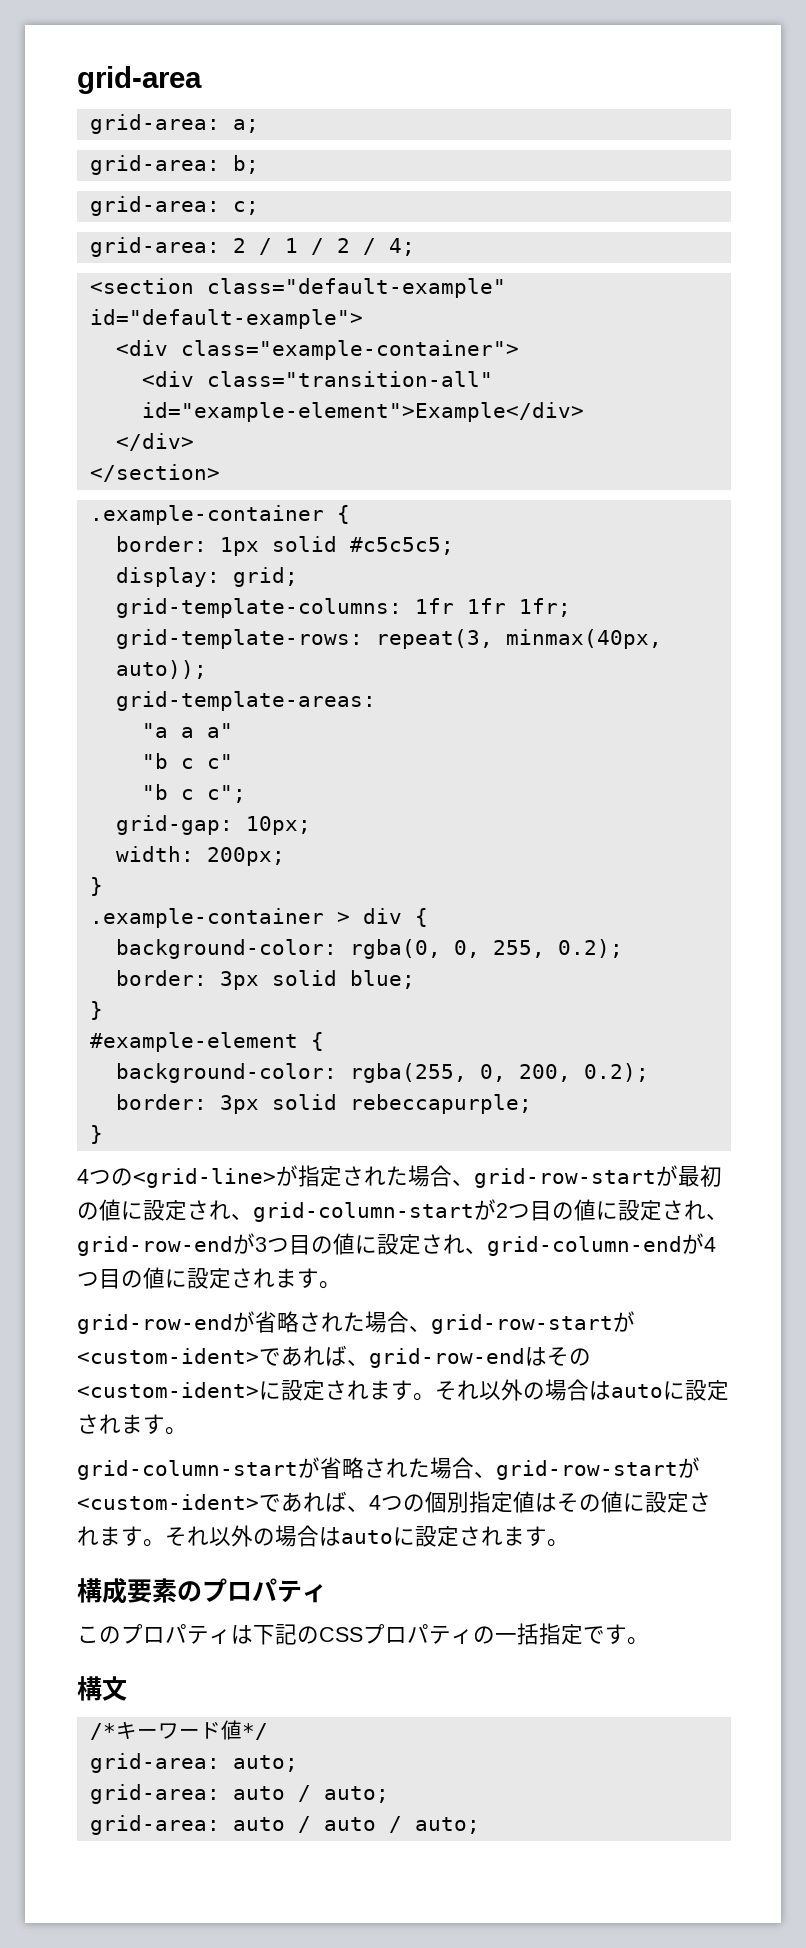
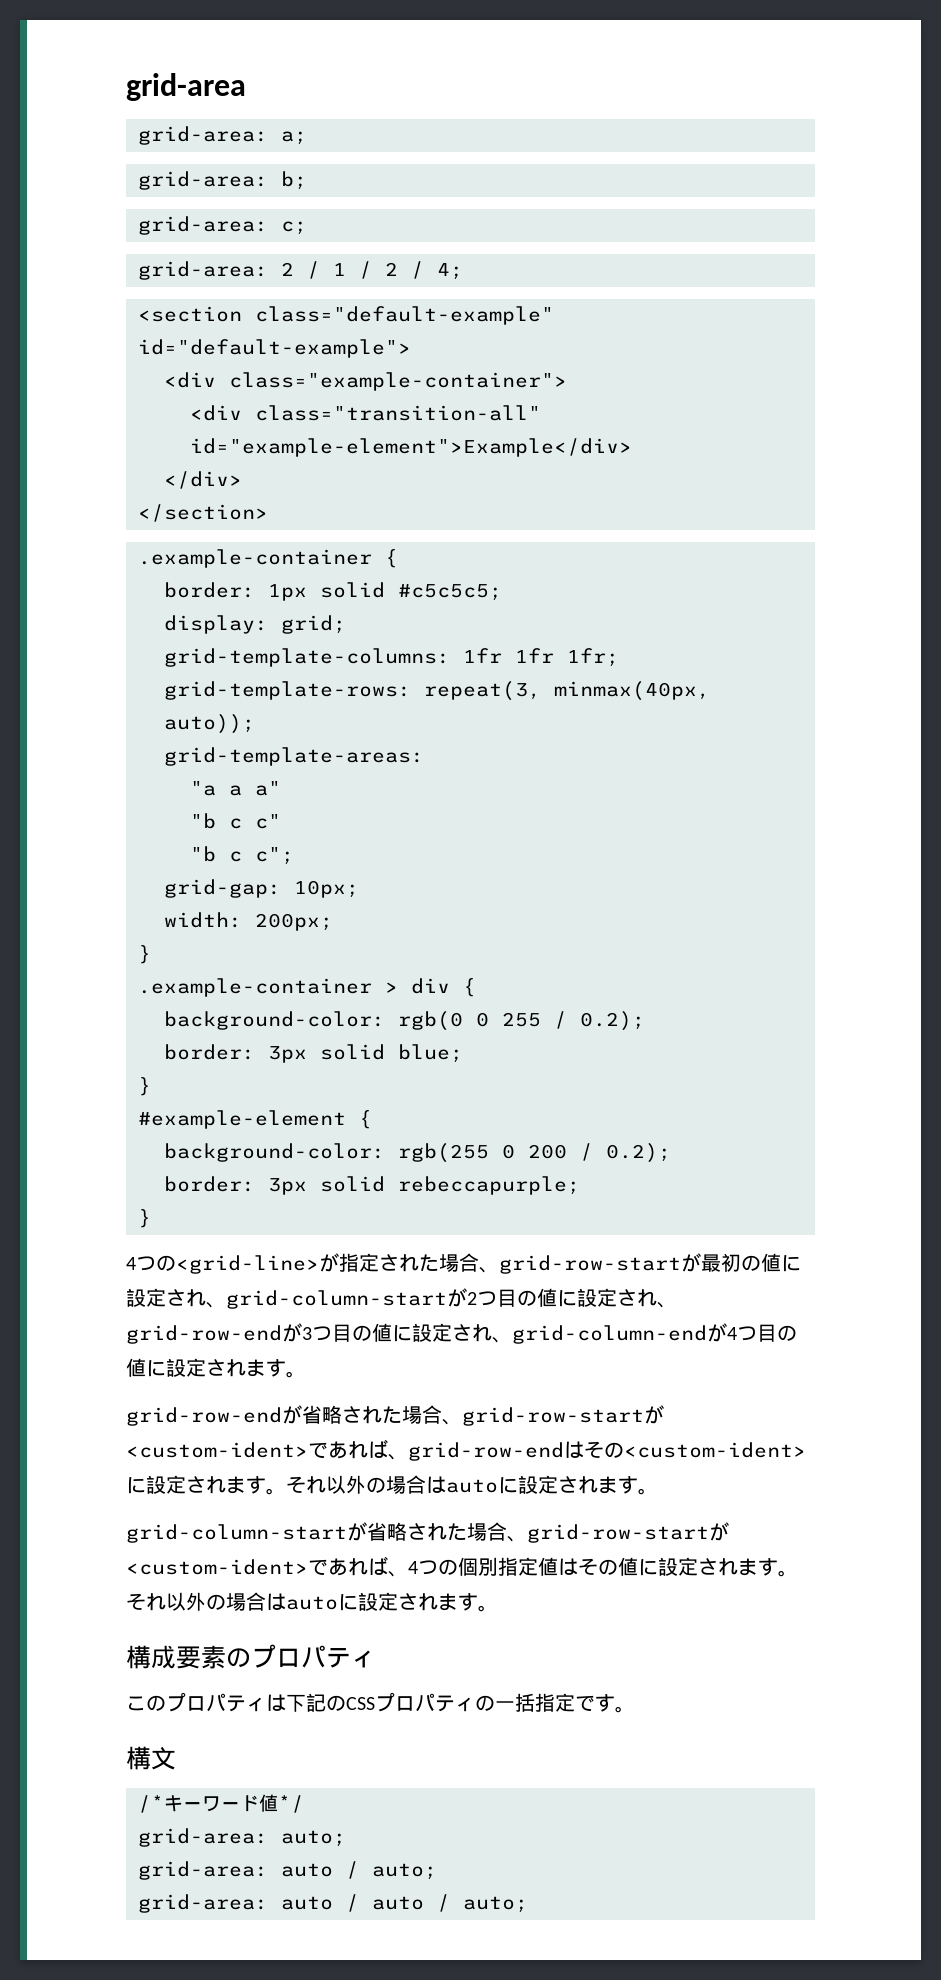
- background-color: rgba(0, 0, 255, 0.2);
+ background-color: rgb(0 0 255 / 0.2);
- background-color: rgba(255, 0, 200, 0.2);
+ background-color: rgb(255 0 200 / 0.2);

